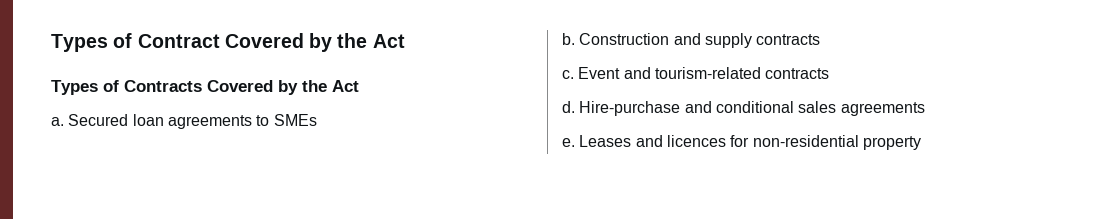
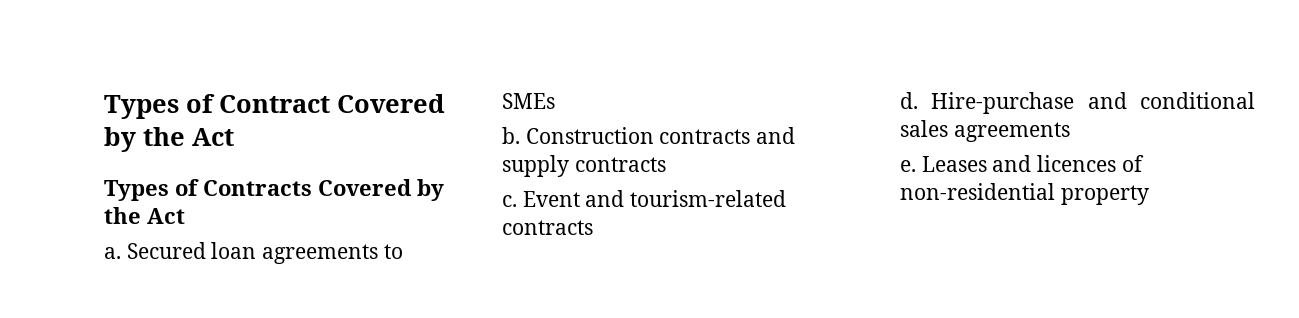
- Construction and supply contracts
+ Construction contracts and supply contracts
- Leases and licences for non-residential property
+ Leases and licences of non-residential property

